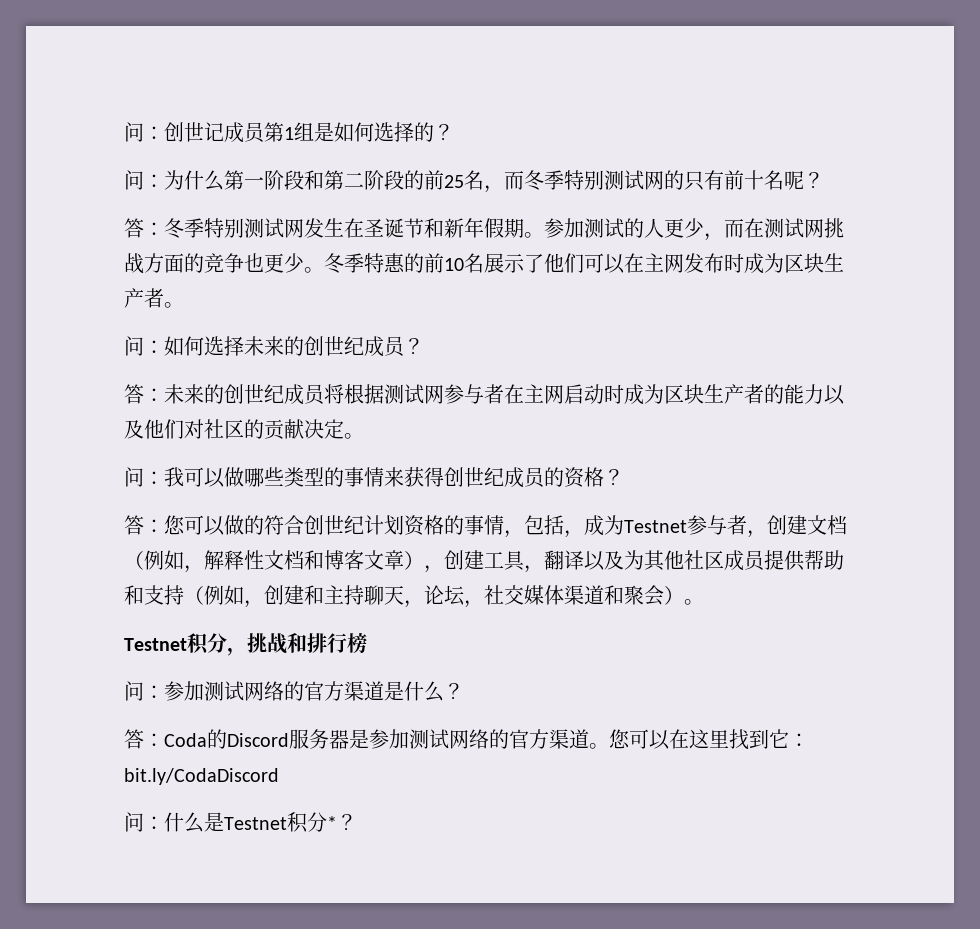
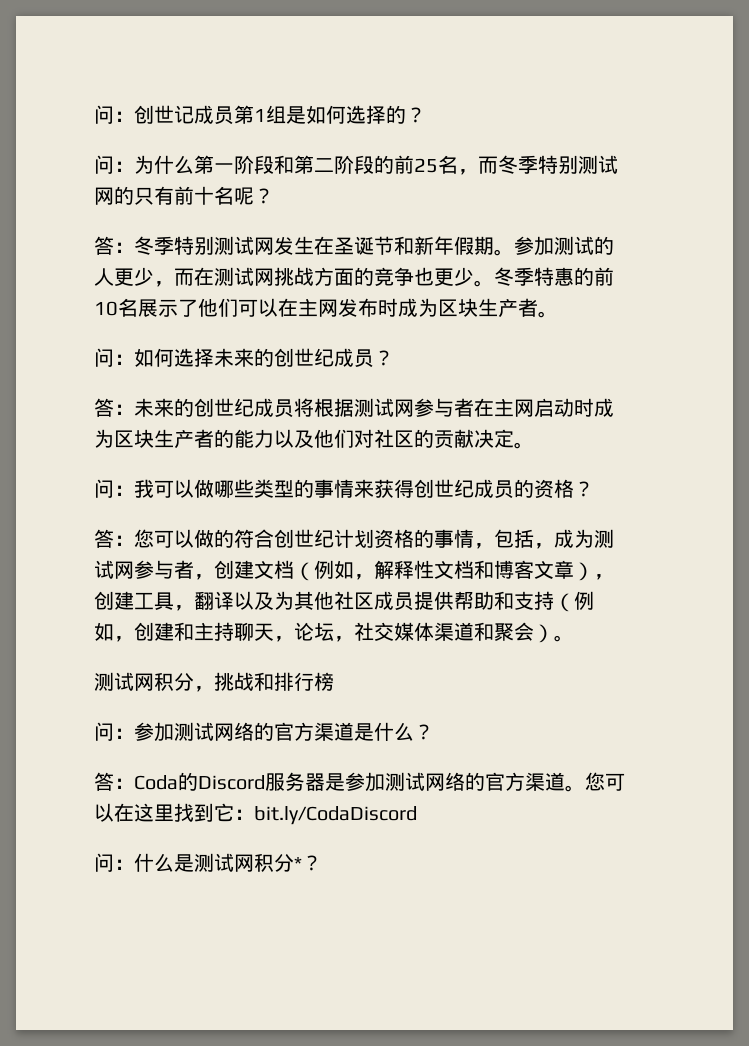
- 答：您可以做的符合创世纪计划资格的事情，包括，成为Testnet参与者，创建文档（例如，解释性文档和博客文章），创建工具，翻译以及为其他社区成员提供帮助和支持（例如，创建和主持聊天，论坛，社交媒体渠道和聚会）。
+ 答：您可以做的符合创世纪计划资格的事情，包括，成为测试网参与者，创建文档（例如，解释性文档和博客文章），创建工具，翻译以及为其他社区成员提供帮助和支持（例如，创建和主持聊天，论坛，社交媒体渠道和聚会）。
- Testnet积分，挑战和排行榜
+ 测试网积分，挑战和排行榜
- 问：什么是Testnet积分*？
+ 问：什么是测试网积分*？

